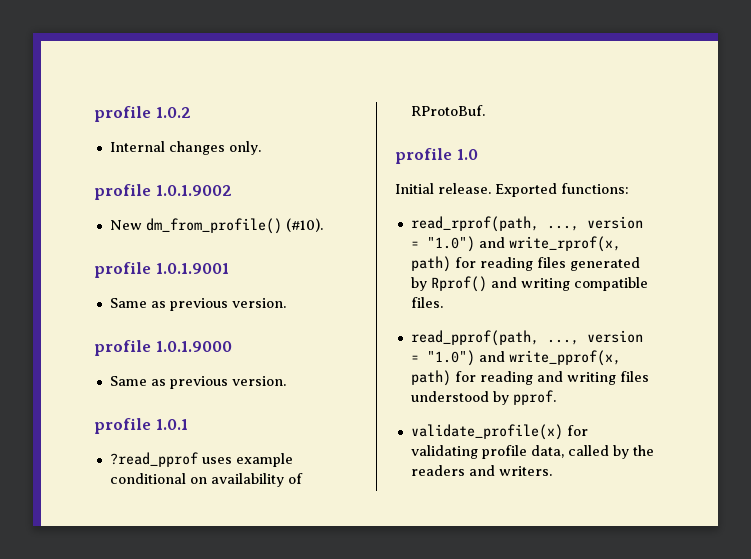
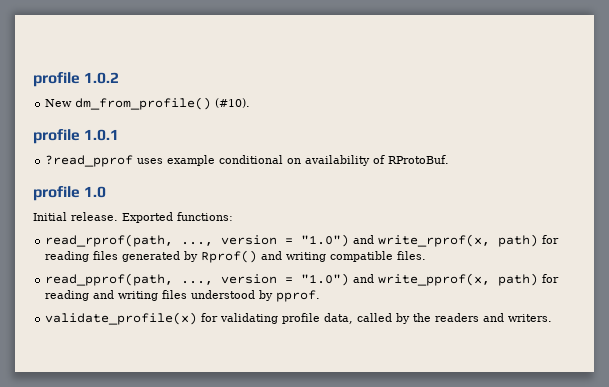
- Internal changes only.
- profile 1.0.1.9002
  New dm_from_profile() (#10).
- profile 1.0.1.9001
- Same as previous version.
- profile 1.0.1.9000
- Same as previous version.

